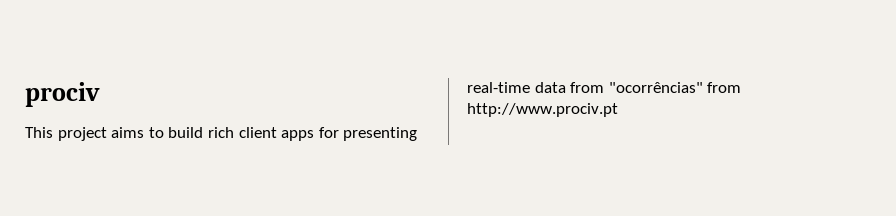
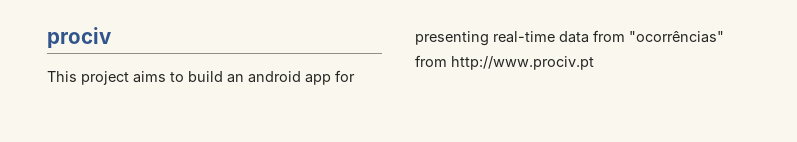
- This project aims to build rich client apps for presenting real-time data from "ocorrências" from http://www.prociv.pt
+ This project aims to build an android app for presenting real-time data from "ocorrências" from http://www.prociv.pt

